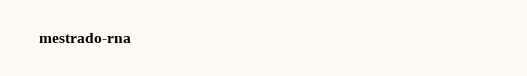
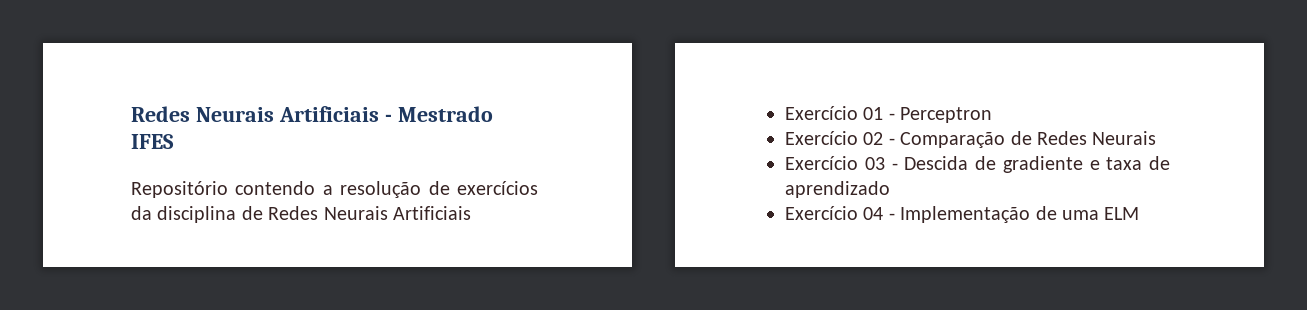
- mestrado-rna
+ Redes Neurais Artificiais - Mestrado IFES
+ Repositório contendo a resolução de exercícios da disciplina de Redes Neurais Artificiais
+ Exercício 01 - Perceptron
+ Exercício 02 - Comparação de Redes Neurais
+ Exercício 03 - Descida de gradiente e taxa de aprendizado
+ Exercício 04 - Implementação de uma ELM

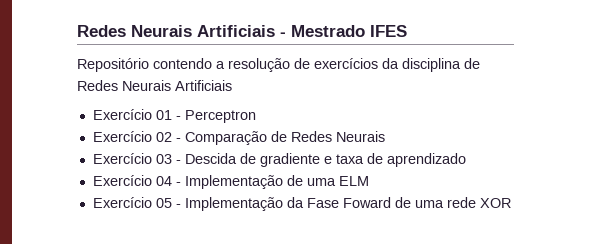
+ Exercício 05 - Implementação da Fase Foward de uma rede XOR

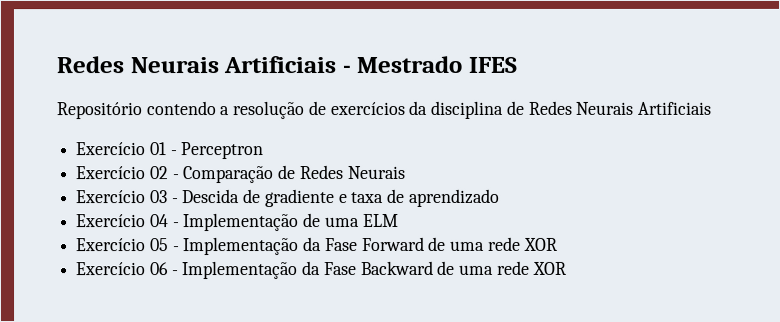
- Exercício 05 - Implementação da Fase Foward de uma rede XOR
+ Exercício 05 - Implementação da Fase Forward de uma rede XOR
+ Exercício 06 - Implementação da Fase Backward de uma rede XOR

